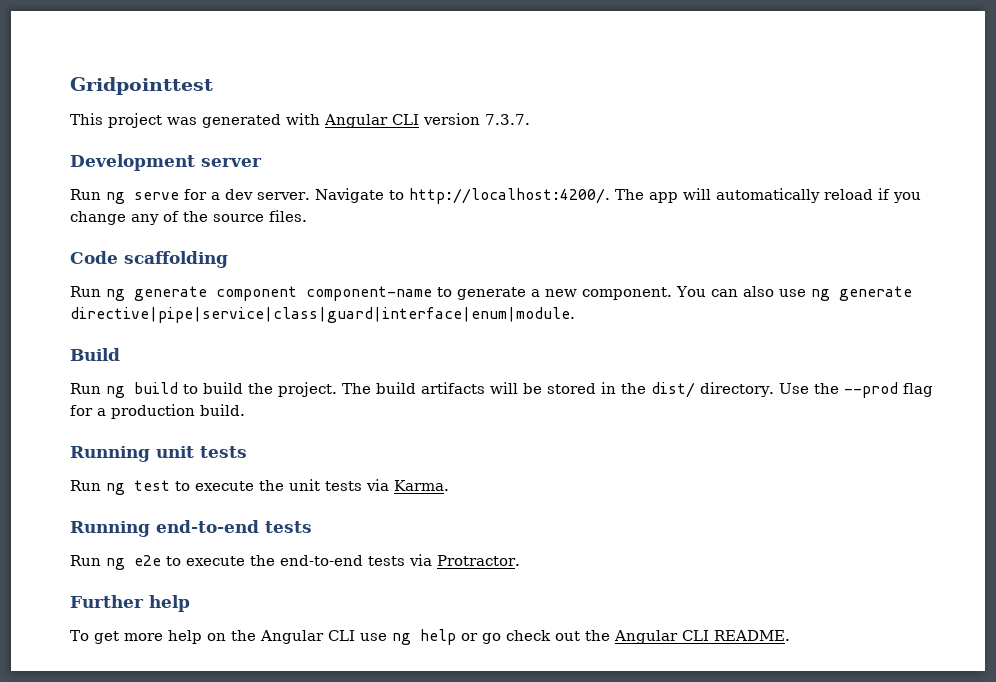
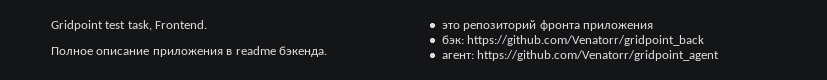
- Gridpointtest
- This project was generated with Angular CLI version 7.3.7.
- Development server
- Run ng serve for a dev server. Navigate to http://localhost:4200/. The app will automatically reload if you change any of the source files.
- Code scaffolding
- Run ng generate component component-name to generate a new component. You can also use ng generate directive|pipe|service|class|guard|interface|enum|module.
- Build
- Run ng build to build the project. The build artifacts will be stored in the dist/ directory. Use the --prod flag for a production build.
- Running unit tests
- Run ng test to execute the unit tests via Karma.
- Running end-to-end tests
- Run ng e2e to execute the end-to-end tests via Protractor.
- Further help
- To get more help on the Angular CLI use ng help or go check out the Angular CLI README.
+ Gridpoint test task, Frontend.
+ Полное описание приложения в readme бэкенда.
+ это репозиторий фронта приложения
+ бэк: https://github.com/Venatorr/gridpoint_back
+ агент: https://github.com/Venatorr/gridpoint_agent

